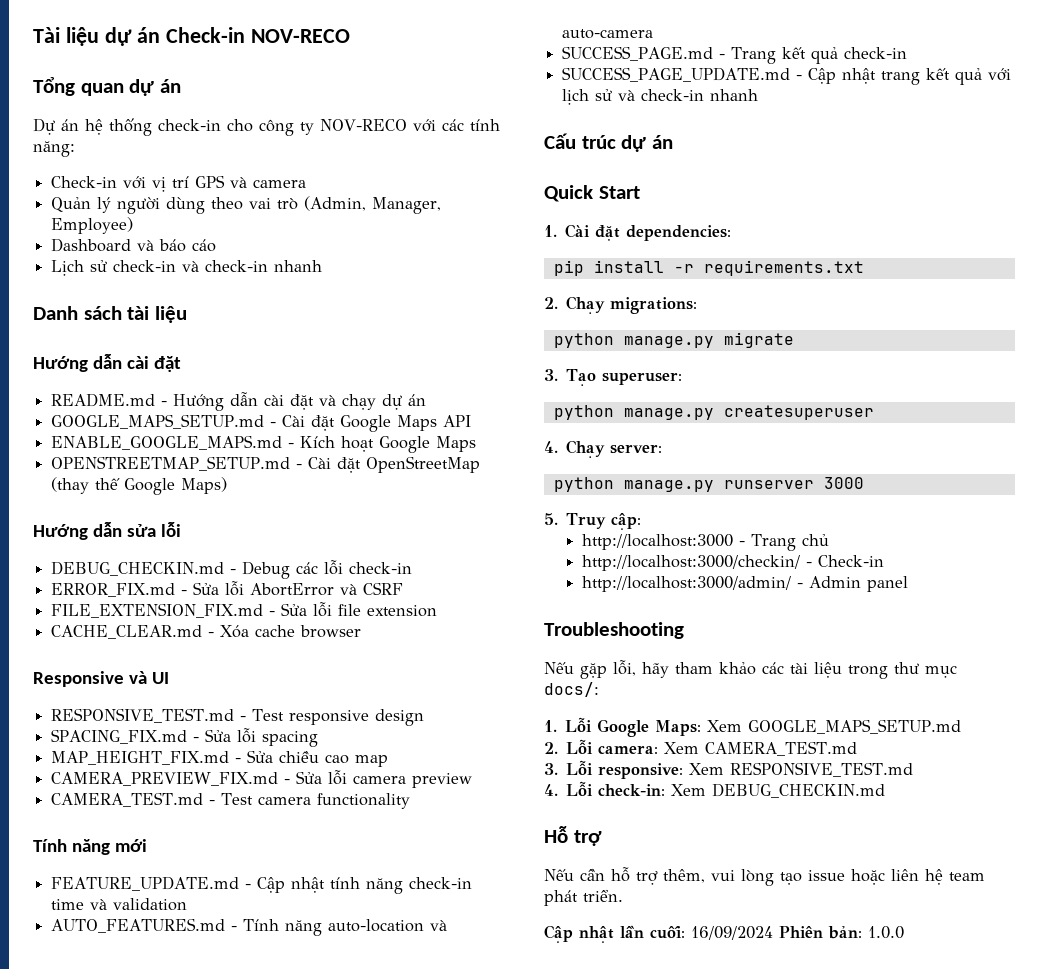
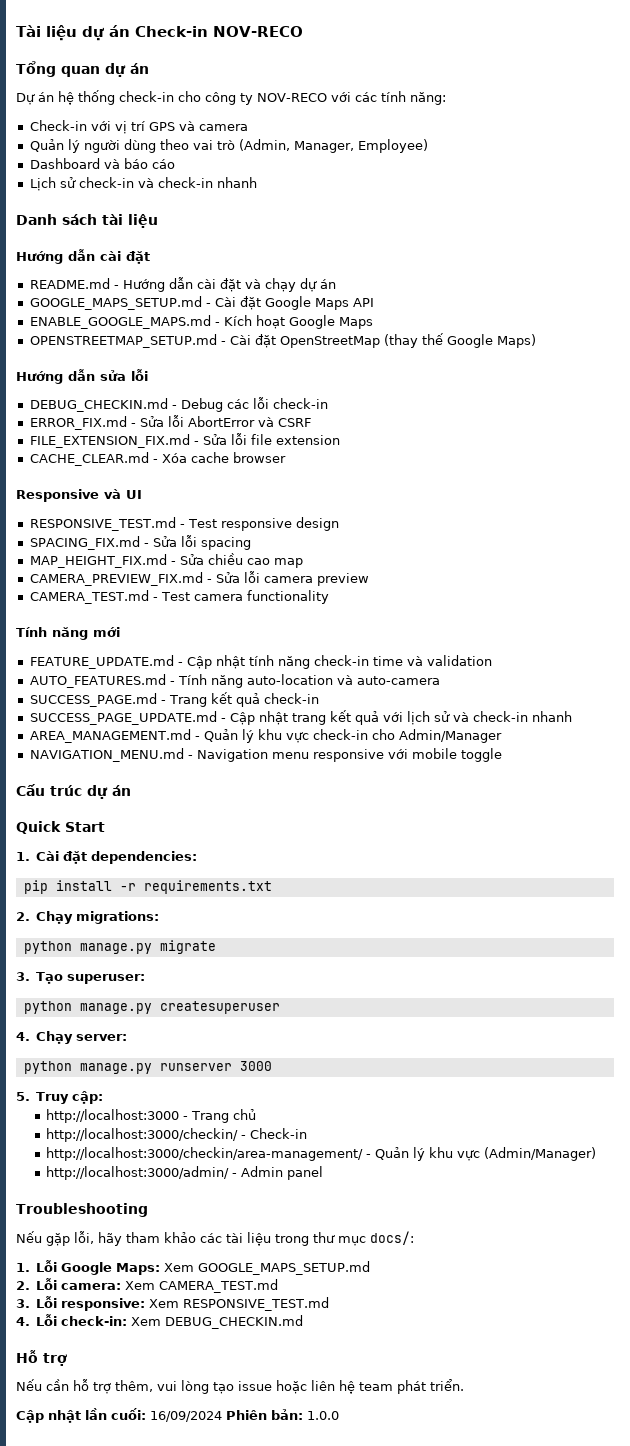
+ AREA_MANAGEMENT.md - Quản lý khu vực check-in cho Admin/Manager
+ NAVIGATION_MENU.md - Navigation menu responsive với mobile toggle
+ http://localhost:3000/checkin/area-management/ - Quản lý khu vực (Admin/Manager)

